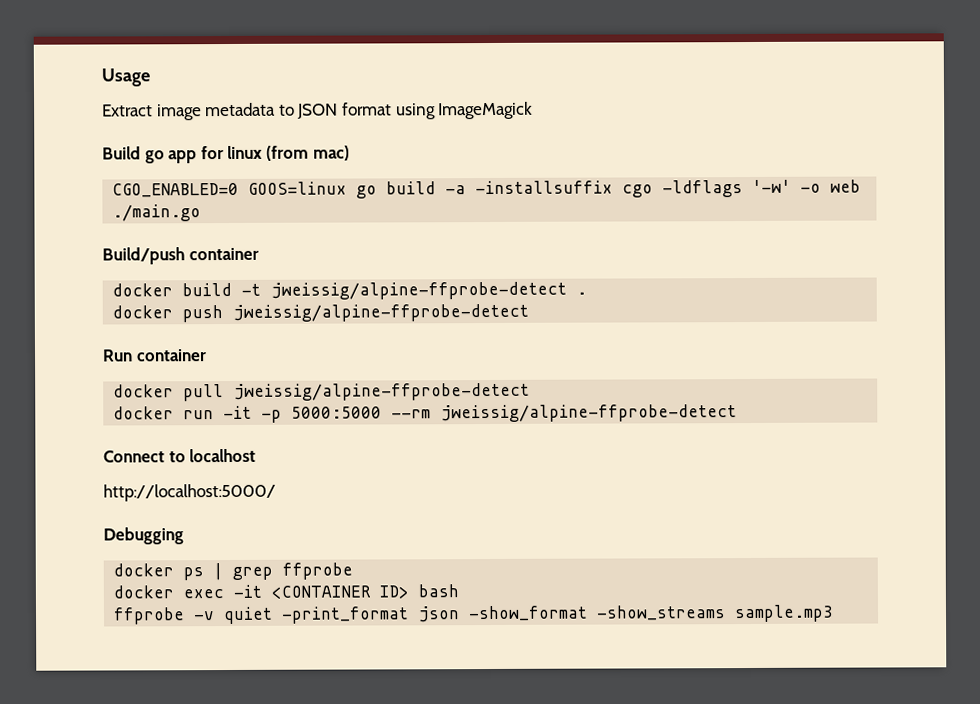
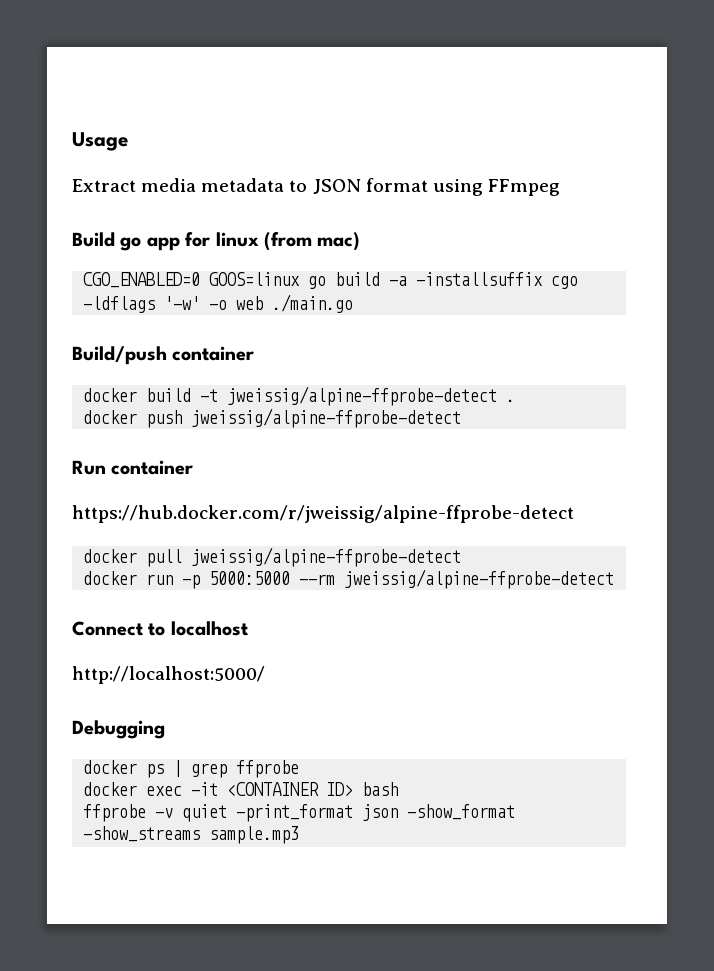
- Extract image metadata to JSON format using ImageMagick
+ Extract media metadata to JSON format using FFmpeg
+ https://hub.docker.com/r/jweissig/alpine-ffprobe-detect
- docker run -it -p 5000:5000 --rm jweissig/alpine-ffprobe-detect
+ docker run -p 5000:5000 --rm jweissig/alpine-ffprobe-detect

